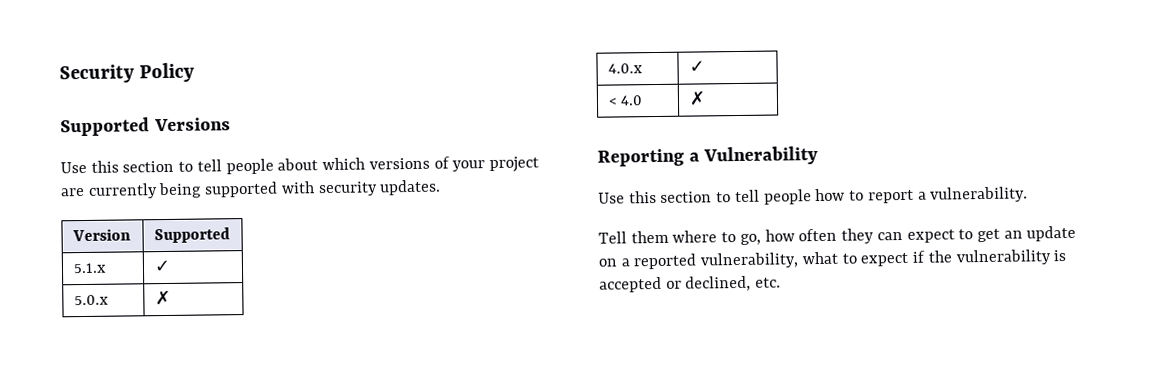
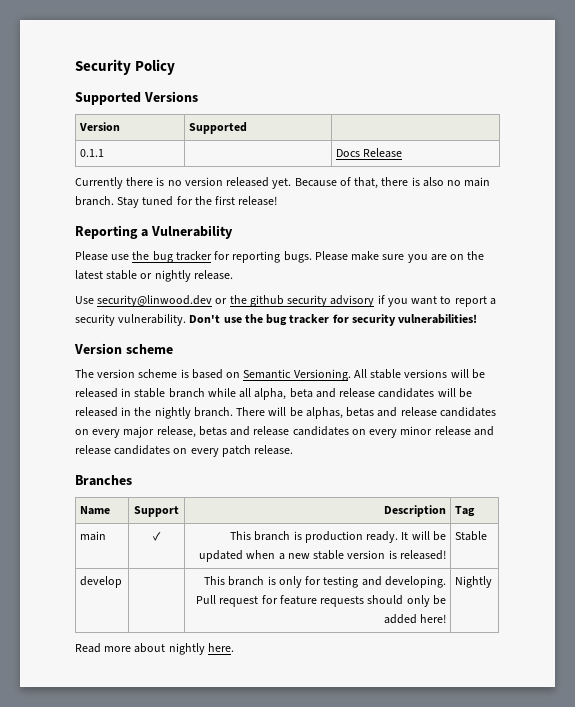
- Use this section to tell people about which versions of your project are currently being supported with security updates.
- Version | Supported
- 5.1.x | ✓
- 5.0.x | ✗
- 4.0.x | ✓
- < 4.0 | ✗
+ Version | Supported |
+ 0.1.1 | | Docs Release
+ Currently there is no version released yet. Because of that, there is also no main branch. Stay tuned for the first release!
  Reporting a Vulnerability
- Use this section to tell people how to report a vulnerability.
- Tell them where to go, how often they can expect to get an update on a reported vulnerability, what to expect if the vulnerability is accepted or declined, etc.
+ Please use the bug tracker for reporting bugs. Please make sure you are on the latest stable or nightly release.
+ Use security@linwood.dev or the github security advisory if you want to report a security vulnerability. Don't use the bug tracker for security vulnerabilities!
+ Version scheme
+ The version scheme is based on Semantic Versioning. All stable versions will be released in stable branch while all alpha, beta and release candidates will be released in the nightly branch. There will be alphas, betas and release candidates on every major release, betas and release candidates on every minor release and release candidates on every patch release.
+ Branches
+ Name | Support | Description | Tag
+ main | ✓ | This branch is production ready. It will be updated when a new stable version is released! | Stable
+ develop | | This branch is only for testing and developing. Pull request for feature requests should only be added here! | Nightly
+ Read more about nightly here.

